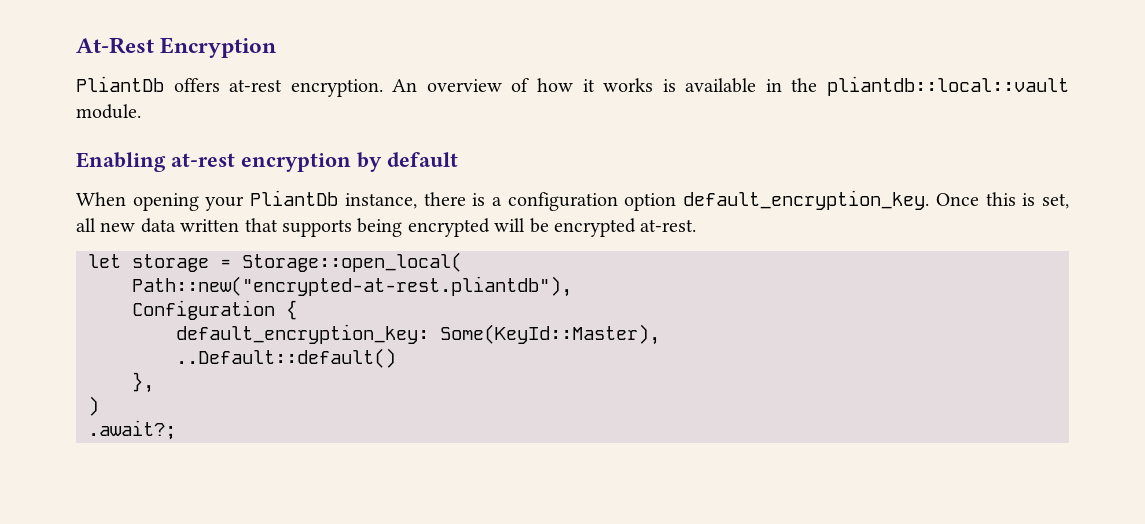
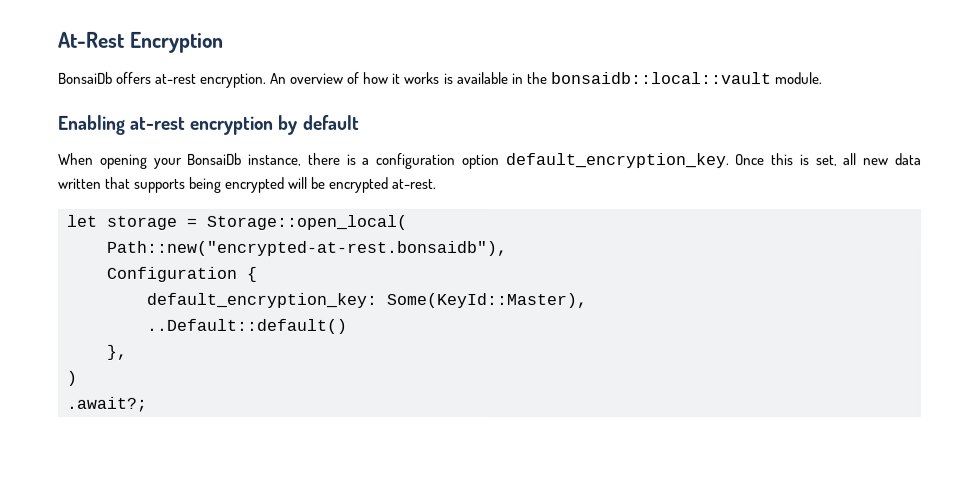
- PliantDb offers at-rest encryption.
+ BonsaiDb offers at-rest encryption.
- An overview of how it works is available in the pliantdb::local::vault module.
+ An overview of how it works is available in the bonsaidb::local::vault module.
- When opening your PliantDb instance, there is a configuration option default_encryption_key.
+ When opening your BonsaiDb instance, there is a configuration option default_encryption_key.
- Path::new("encrypted-at-rest.pliantdb"),
+ Path::new("encrypted-at-rest.bonsaidb"),

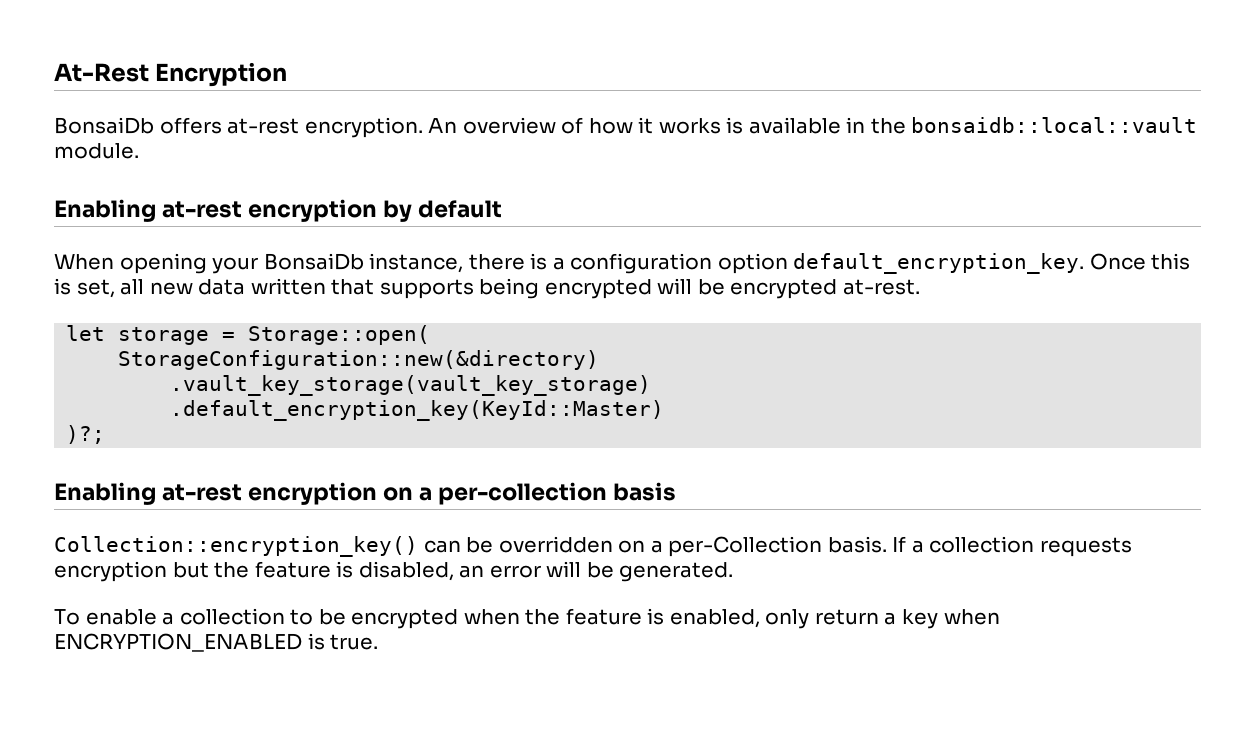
- let storage = Storage::open_local(
- Path::new("encrypted-at-rest.bonsaidb"),
- Configuration {
- default_encryption_key: Some(KeyId::Master),
- ..Default::default()
- },
- )
- .await?;
+ let storage = Storage::open(
+ StorageConfiguration::new(&directory)
+ .vault_key_storage(vault_key_storage)
+ .default_encryption_key(KeyId::Master)
+ )?;
+ Enabling at-rest encryption on a per-collection basis
+ Collection::encryption_key() can be overridden on a per-Collection basis. If a collection requests encryption but the feature is disabled, an error will be generated.
+ To enable a collection to be encrypted when the feature is enabled, only return a key when ENCRYPTION_ENABLED is true.

